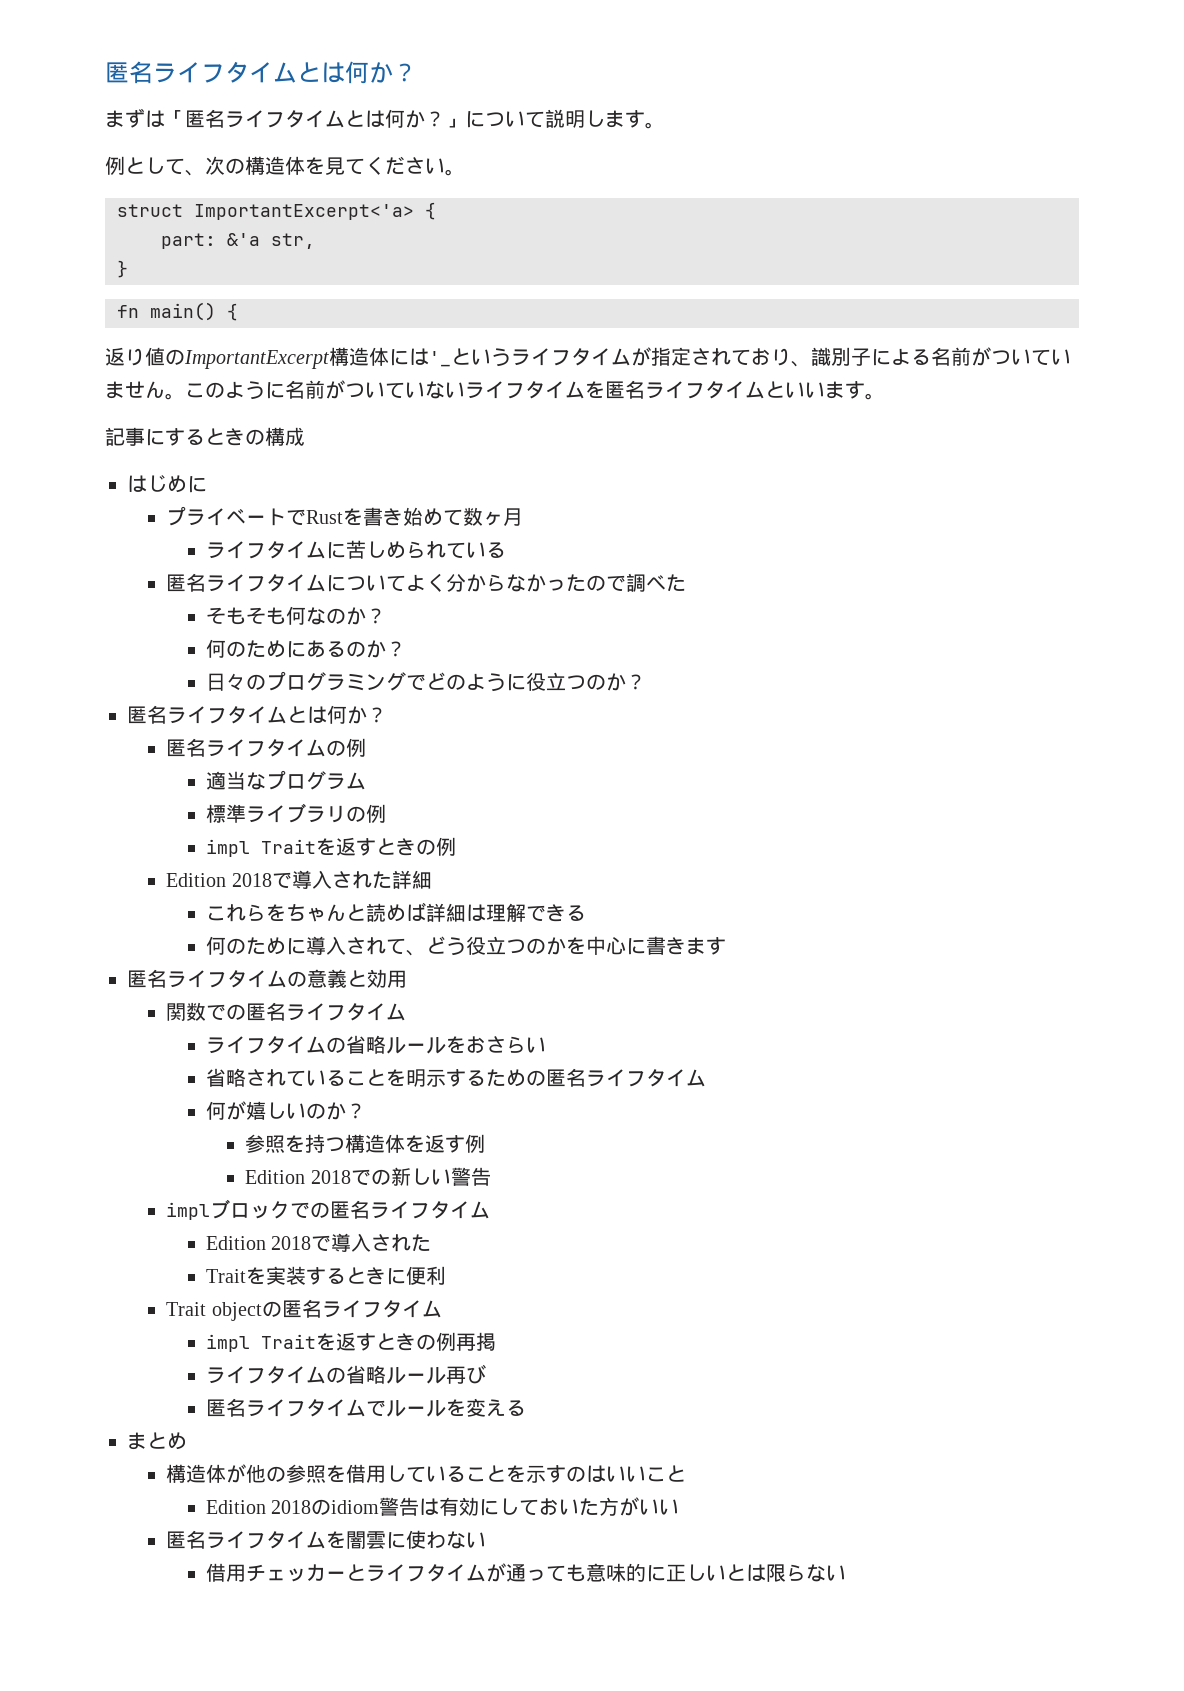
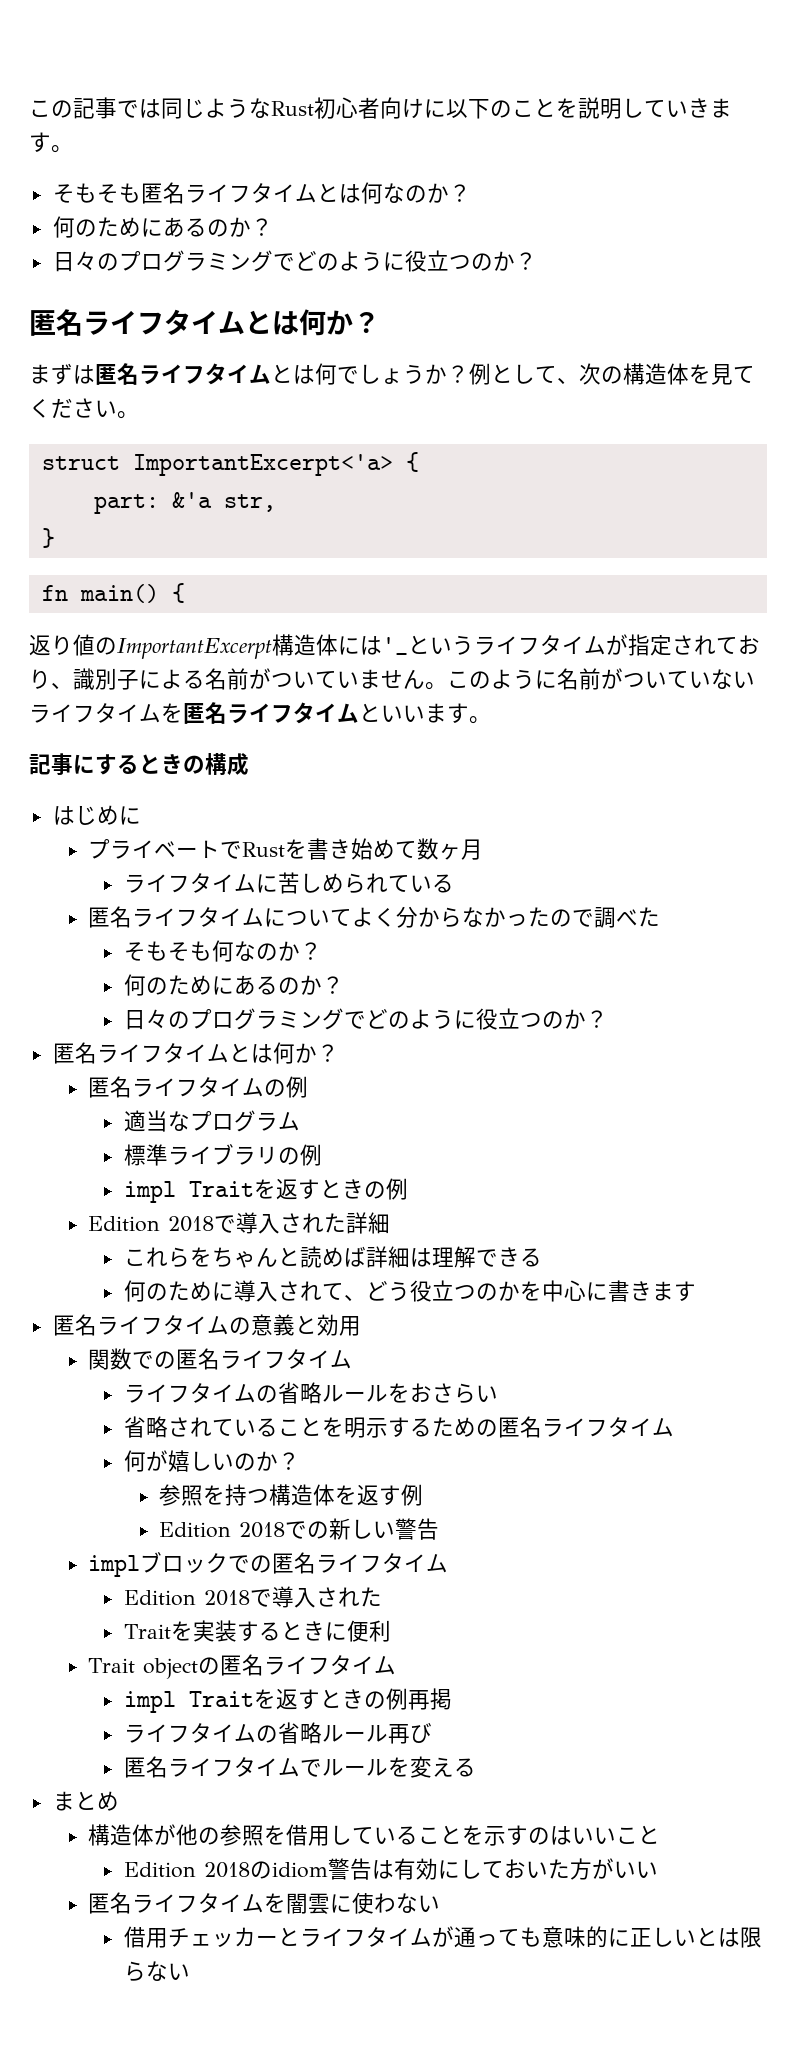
+ この記事では同じようなRust初心者向けに以下のことを説明していきます。
+ そもそも匿名ライフタイムとは何なのか？
+ 何のためにあるのか？
+ 日々のプログラミングでどのように役立つのか？
- まずは「匿名ライフタイムとは何か？」について説明します。
- 例として、次の構造体を見てください。
+ まずは匿名ライフタイムとは何でしょうか？例として、次の構造体を見てください。

